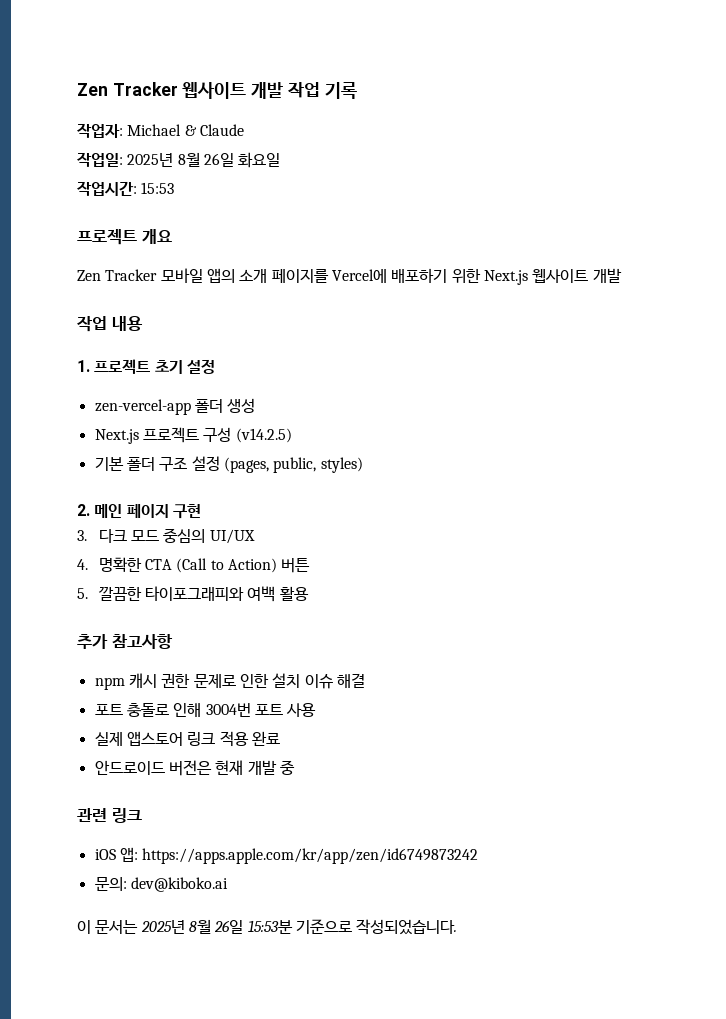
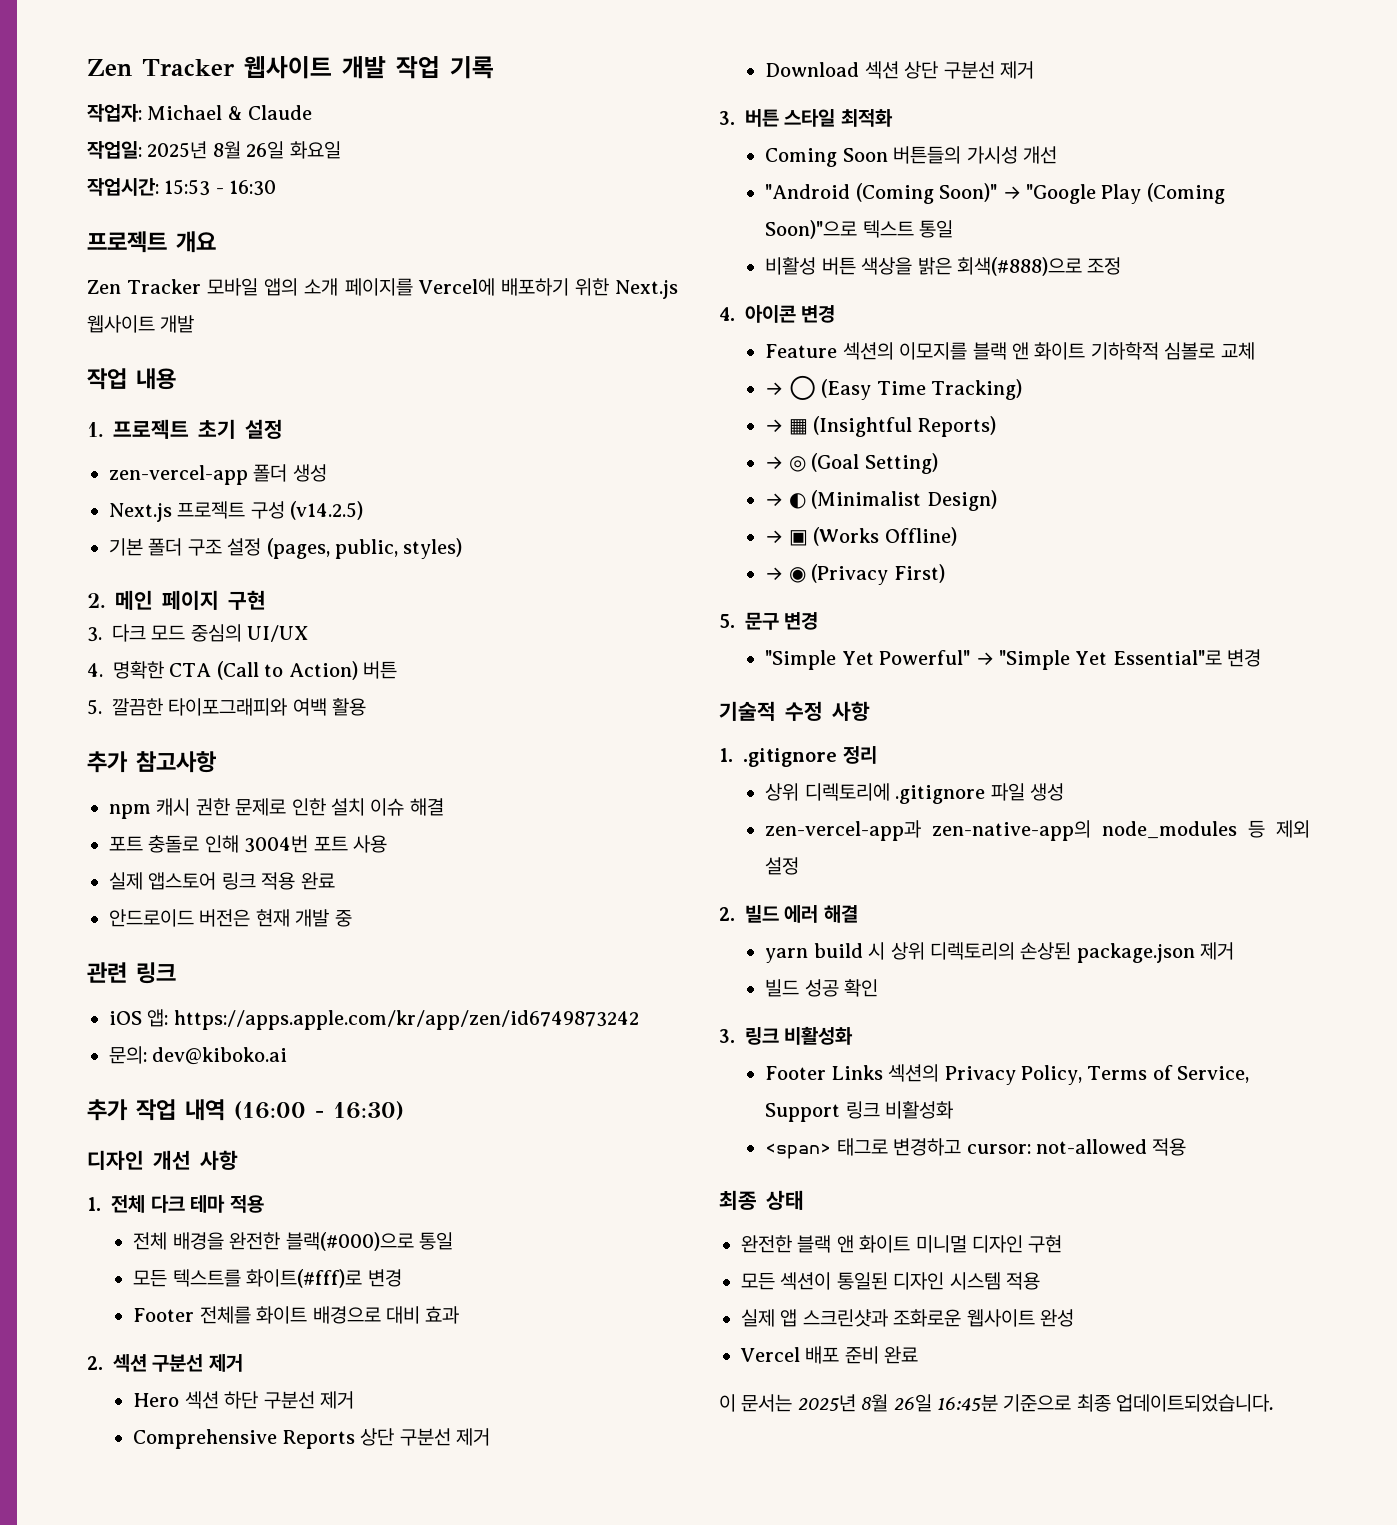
- 작업시간: 15:53
+ 작업시간: 15:53 - 16:30
+ 추가 작업 내역 (16:00 - 16:30)
+ 디자인 개선 사항
+ 1. 전체 다크 테마 적용
+ 전체 배경을 완전한 블랙(#000)으로 통일
+ 모든 텍스트를 화이트(#fff)로 변경
+ Footer 전체를 화이트 배경으로 대비 효과
+ 2. 섹션 구분선 제거
+ Hero 섹션 하단 구분선 제거
+ Comprehensive Reports 상단 구분선 제거
+ Download 섹션 상단 구분선 제거
+ 3. 버튼 스타일 최적화
+ Coming Soon 버튼들의 가시성 개선
+ "Android (Coming Soon)" → "Google Play (Coming Soon)"으로 텍스트 통일
+ 비활성 버튼 색상을 밝은 회색(#888)으로 조정
+ 4. 아이콘 변경
+ Feature 섹션의 이모지를 블랙 앤 화이트 기하학적 심볼로 교체
+ → ◯ (Easy Time Tracking)
+ → ▦ (Insightful Reports)
+ → ◎ (Goal Setting)
+ → ◐ (Minimalist Design)
+ → ▣ (Works Offline)
+ → ◉ (Privacy First)
+ 5. 문구 변경
+ "Simple Yet Powerful" → "Simple Yet Essential"로 변경
+ 기술적 수정 사항
+ 1. .gitignore 정리
+ 상위 디렉토리에 .gitignore 파일 생성
+ zen-vercel-app과 zen-native-app의 node_modules 등 제외 설정
+ 2. 빌드 에러 해결
+ yarn build 시 상위 디렉토리의 손상된 package.json 제거
+ 빌드 성공 확인
+ 3. 링크 비활성화
+ Footer Links 섹션의 Privacy Policy, Terms of Service, Support 링크 비활성화
+ <span> 태그로 변경하고 cursor: not-allowed 적용
+ 최종 상태
+ 완전한 블랙 앤 화이트 미니멀 디자인 구현
+ 모든 섹션이 통일된 디자인 시스템 적용
+ 실제 앱 스크린샷과 조화로운 웹사이트 완성
+ Vercel 배포 준비 완료
- 이 문서는 2025년 8월 26일 15:53분 기준으로 작성되었습니다.
+ 이 문서는 2025년 8월 26일 16:45분 기준으로 최종 업데이트되었습니다.

